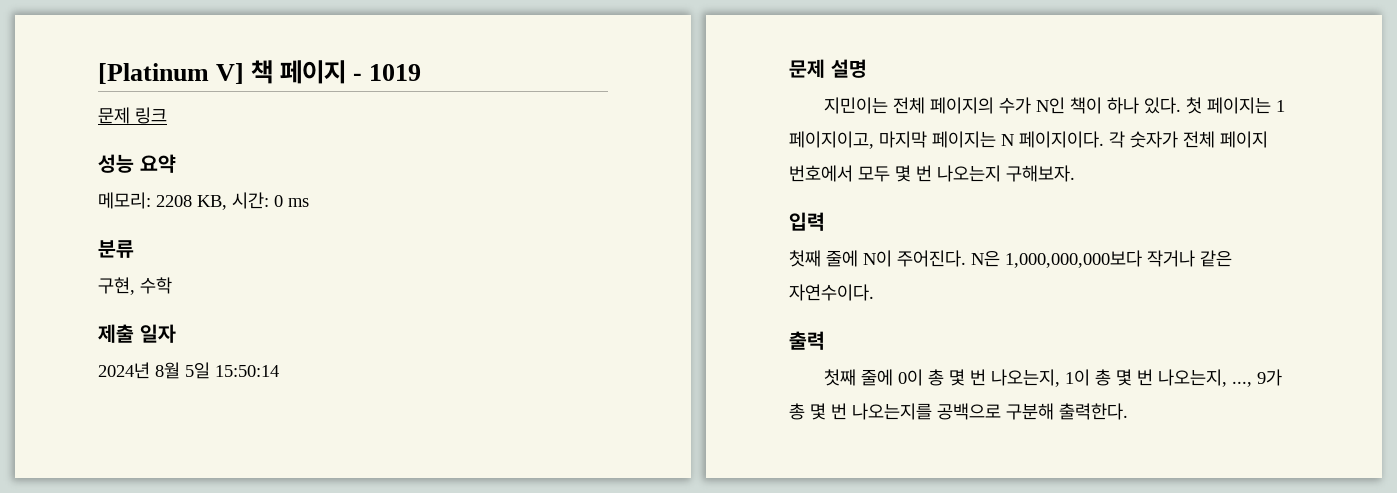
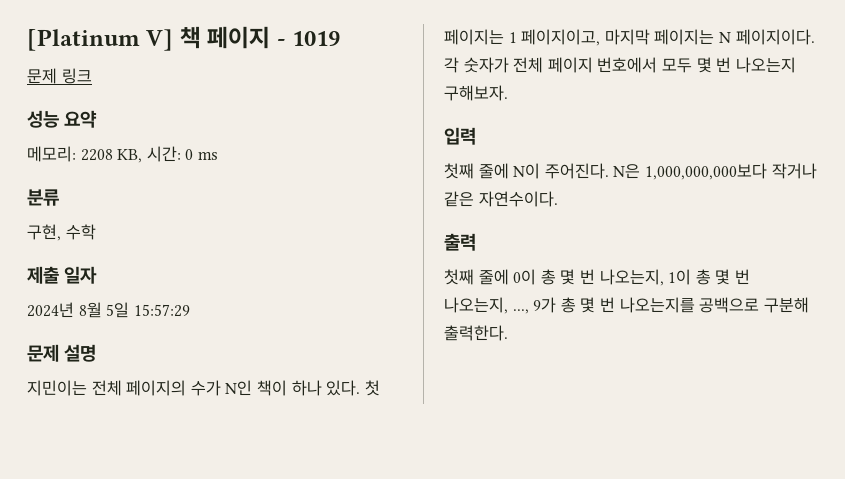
- 2024년 8월 5일 15:50:14
+ 2024년 8월 5일 15:57:29

